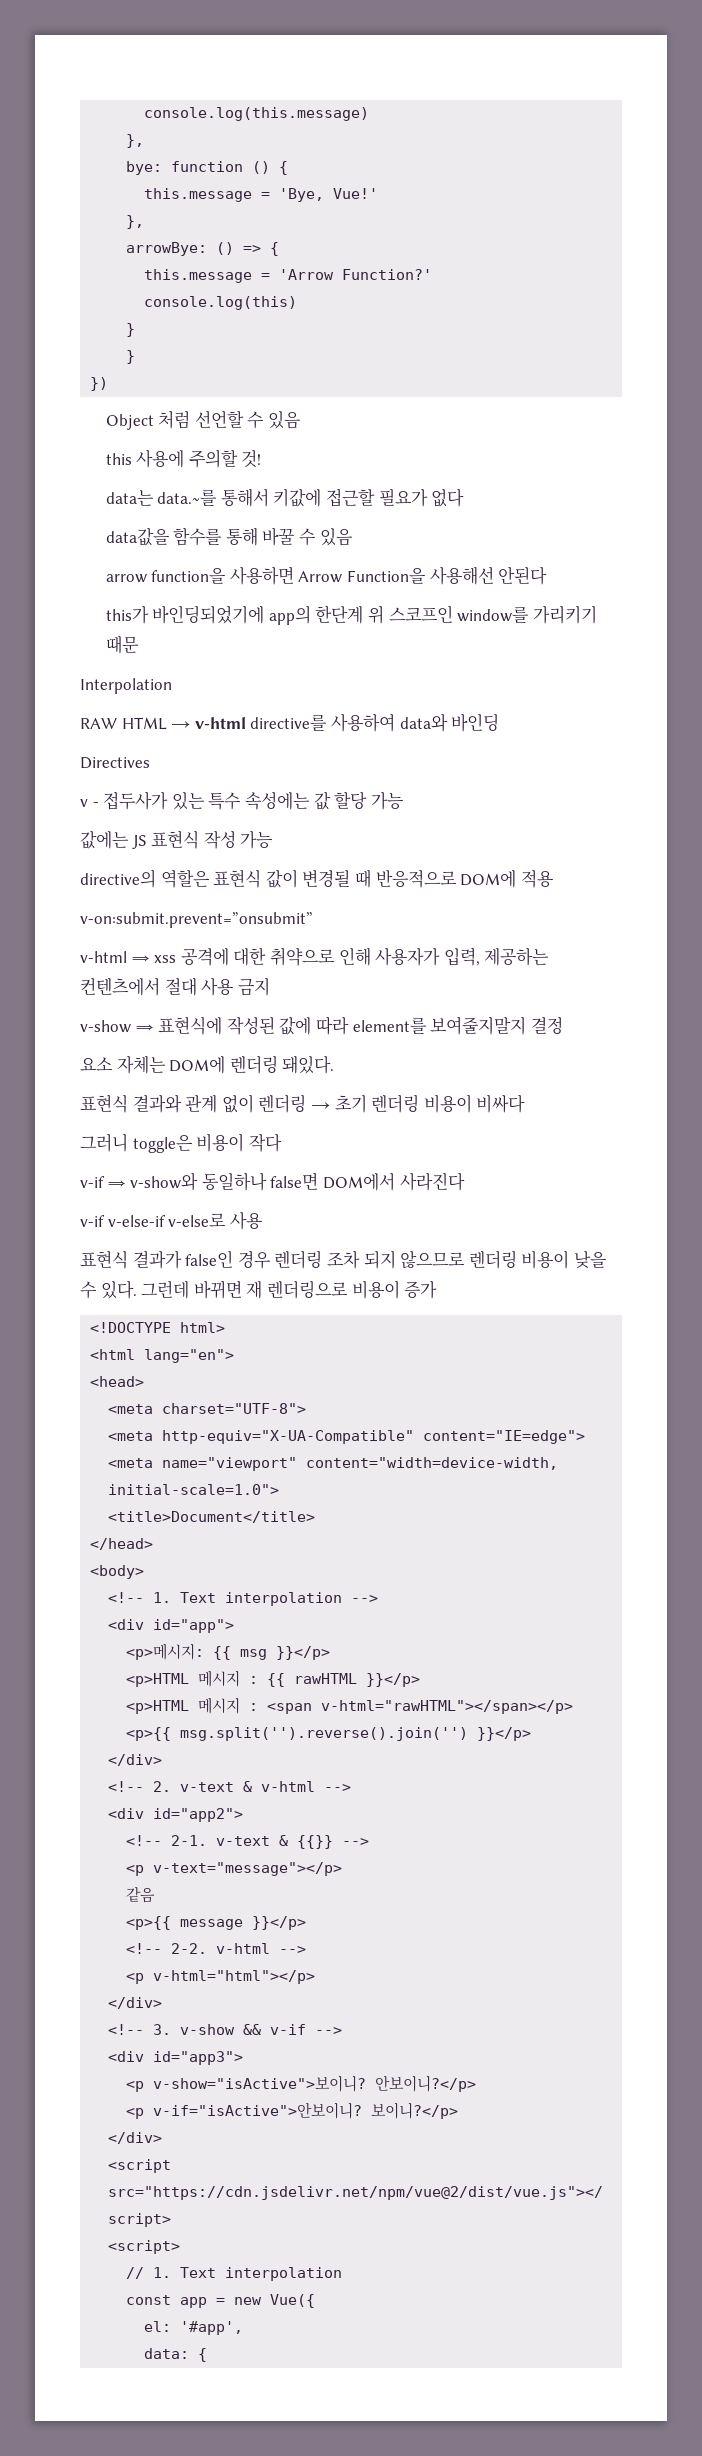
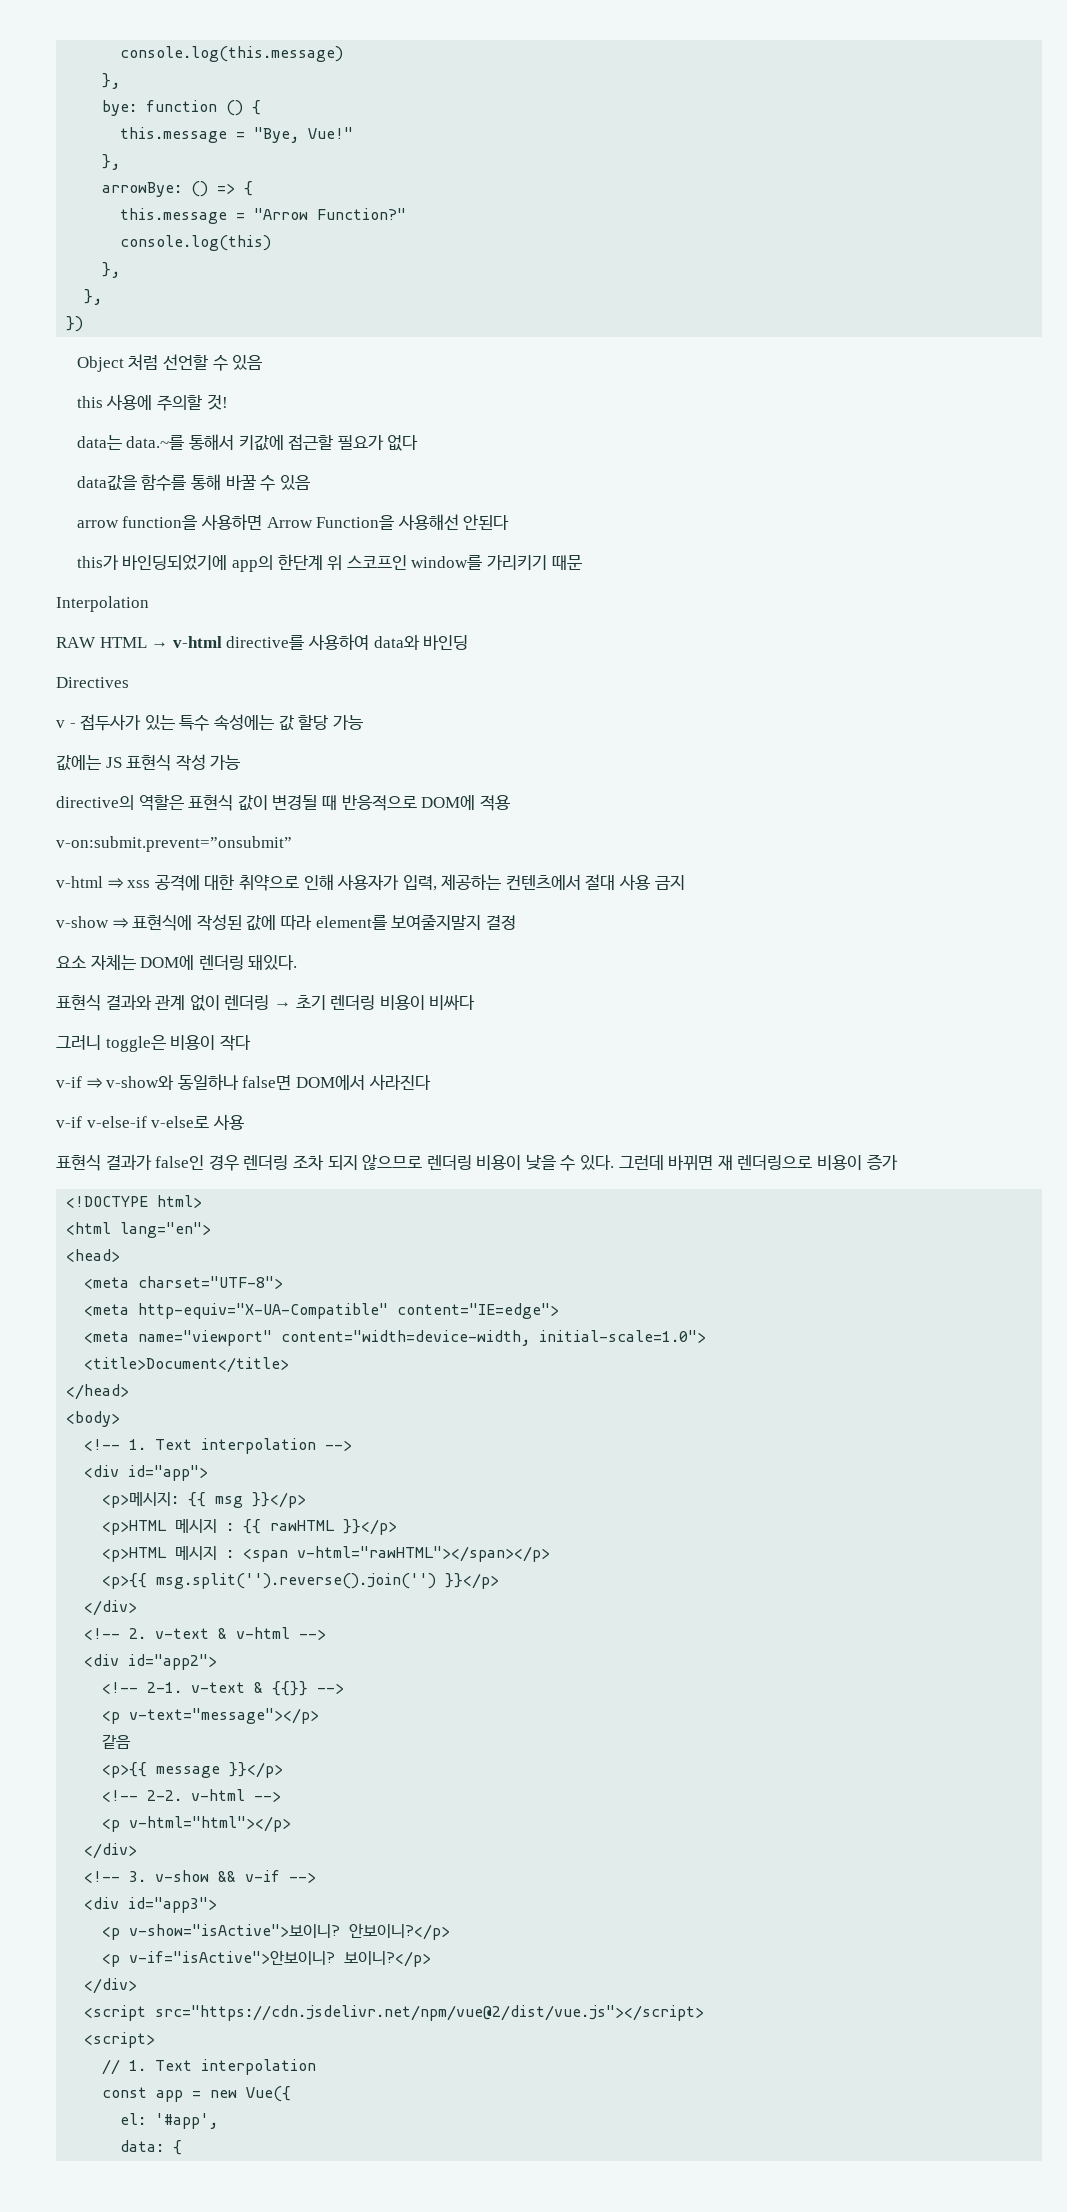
- this.message = 'Bye, Vue!'
+ this.message = "Bye, Vue!"
- this.message = 'Arrow Function?'
+ this.message = "Arrow Function?"
  console.log(this)
- }
- }
+ },
+ },

